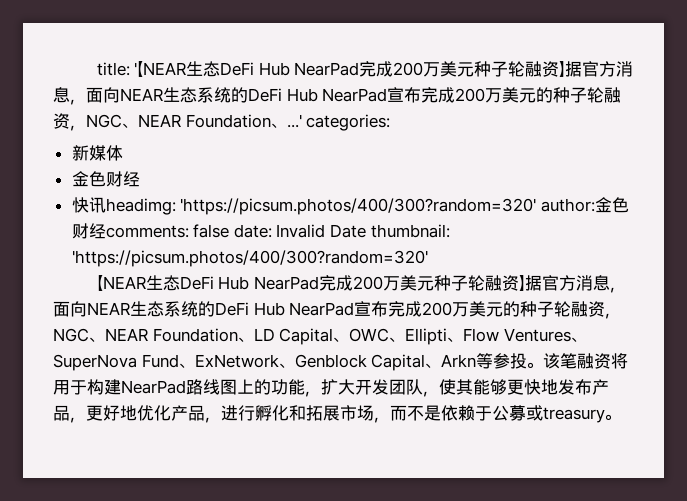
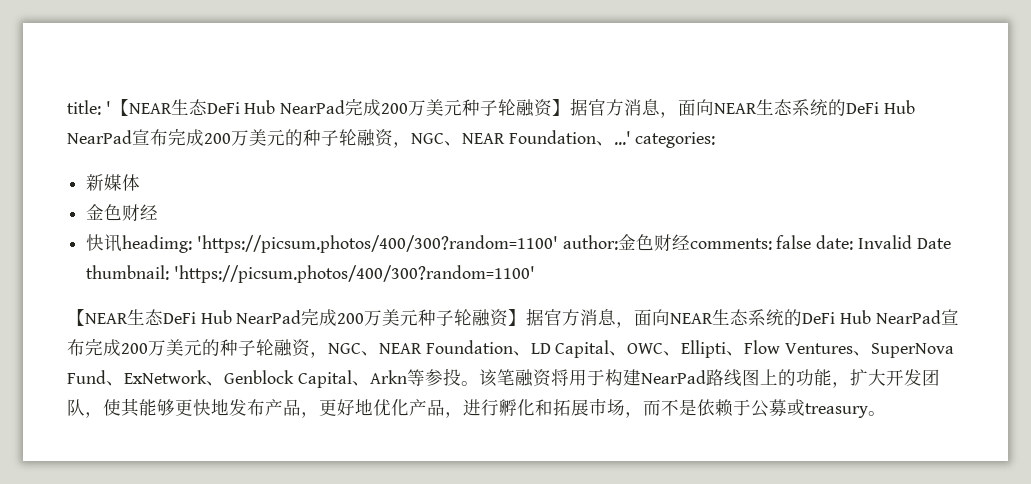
- 快讯headimg: 'https://picsum.photos/400/300?random=320' author:金色财经comments: false date: Invalid Date thumbnail: 'https://picsum.photos/400/300?random=320'
+ 快讯headimg: 'https://picsum.photos/400/300?random=1100' author:金色财经comments: false date: Invalid Date thumbnail: 'https://picsum.photos/400/300?random=1100'

